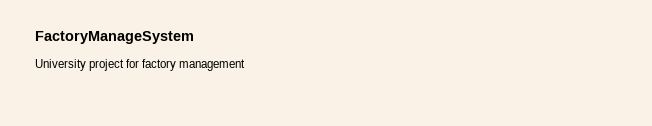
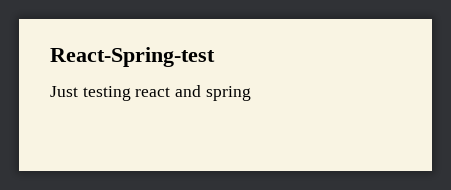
- FactoryManageSystem
- University project for factory management
+ React-Spring-test
+ Just testing react and spring

